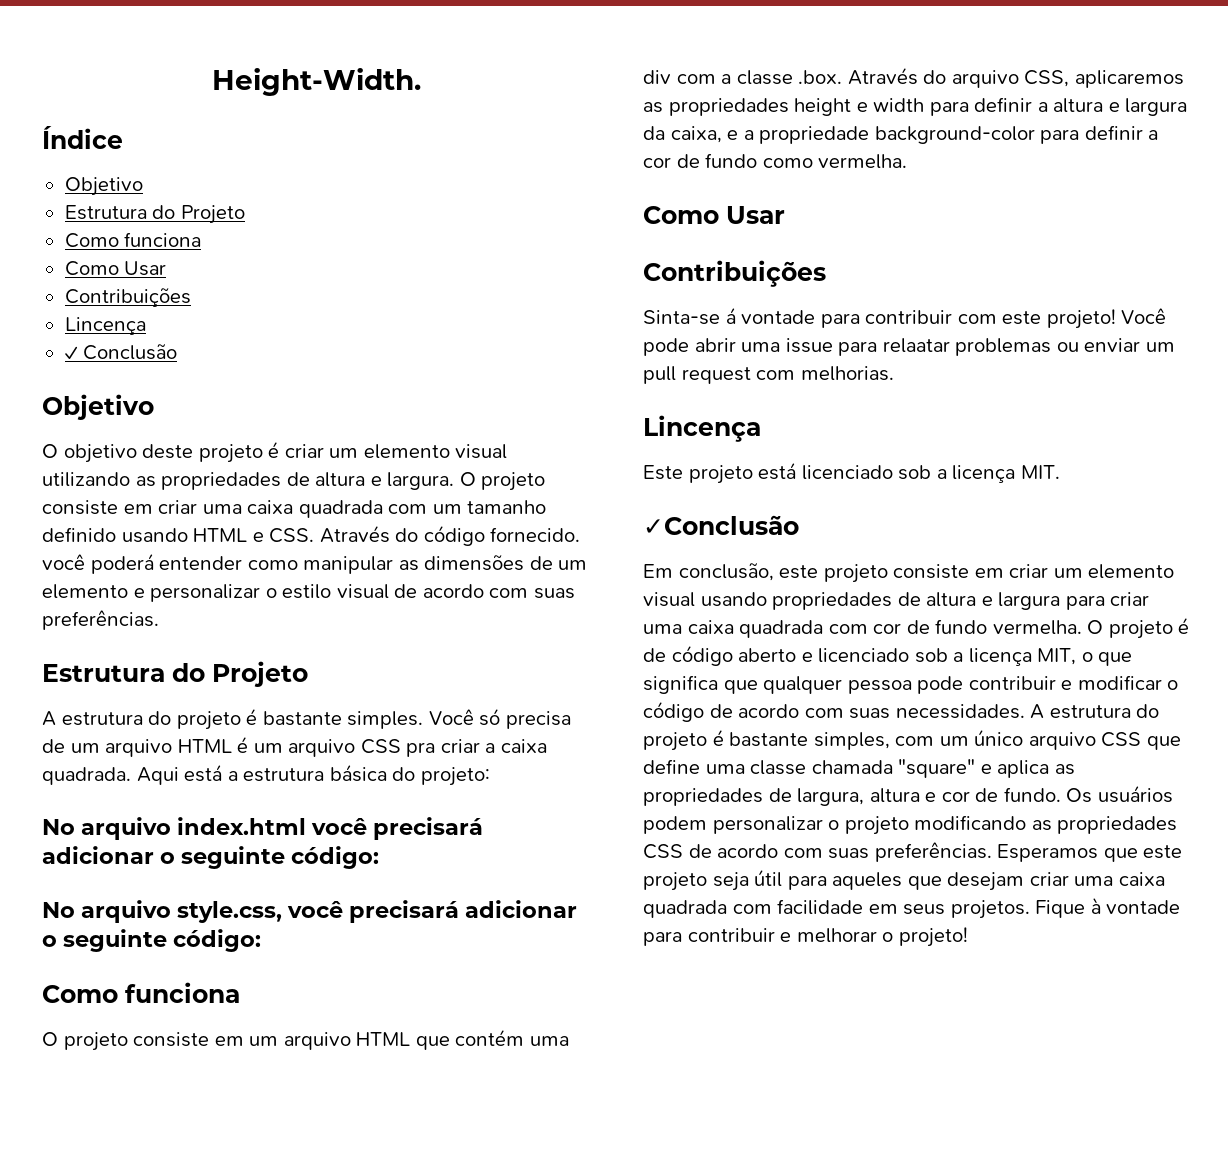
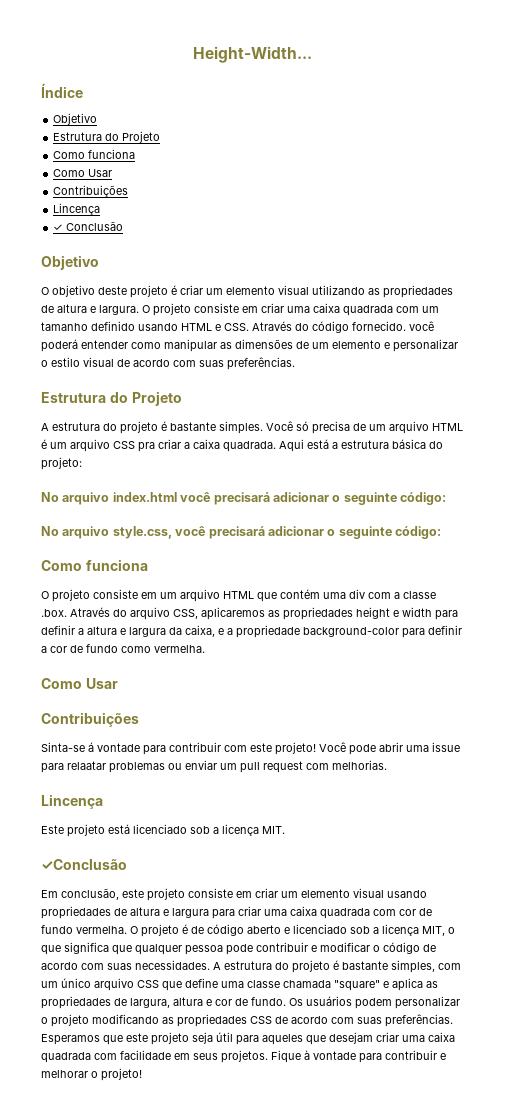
- Height-Width.
+ Height-Width...

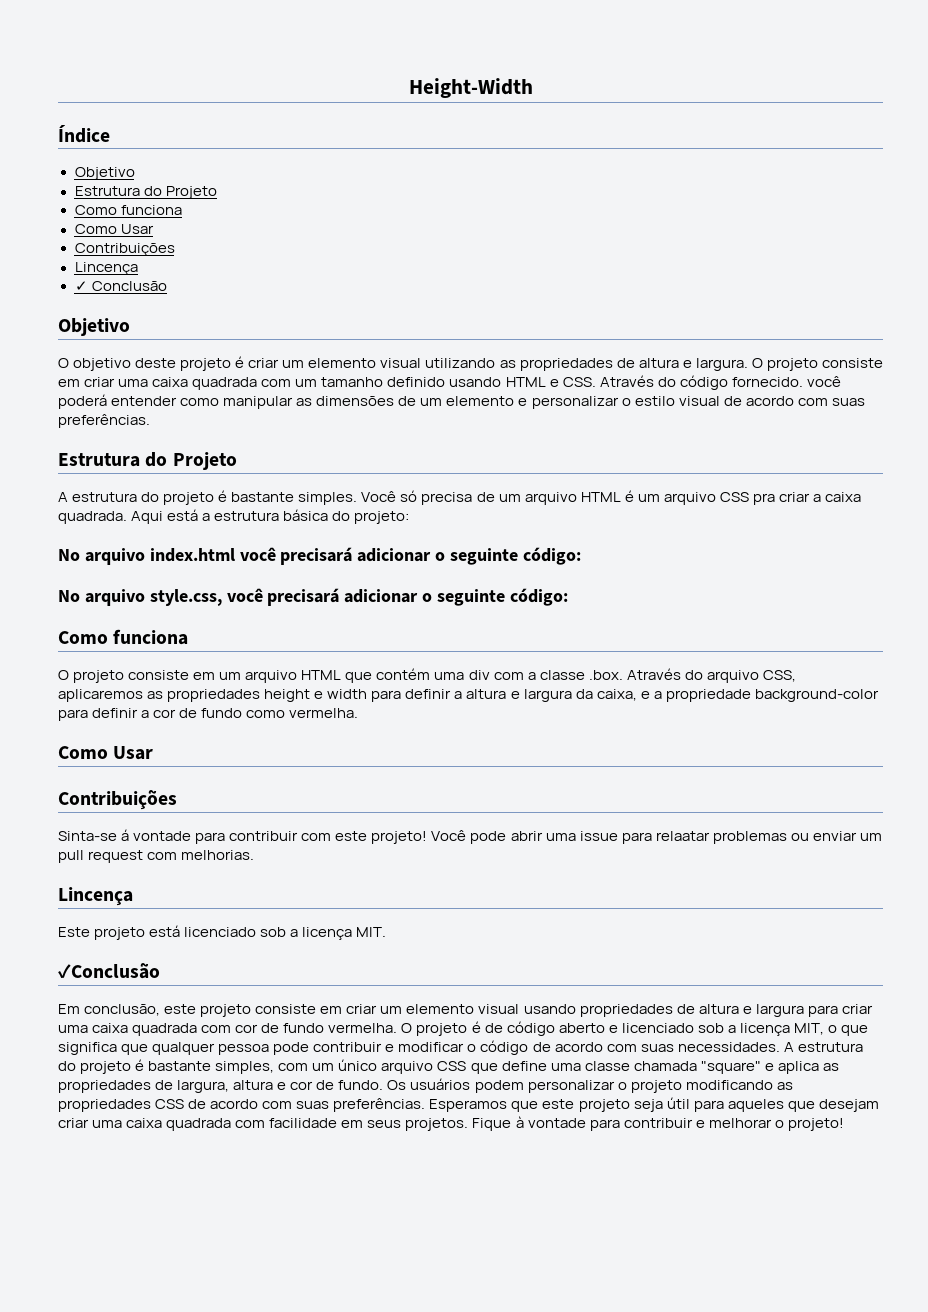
- Height-Width...
+ Height-Width

